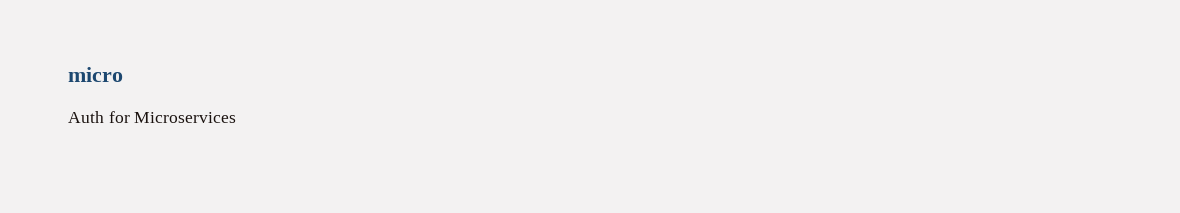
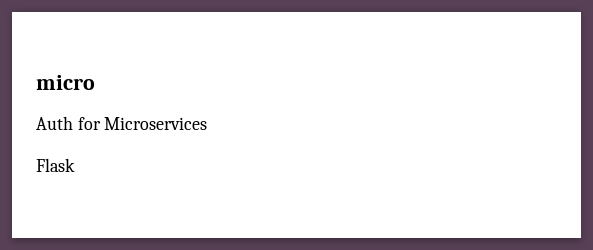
+ Flask

